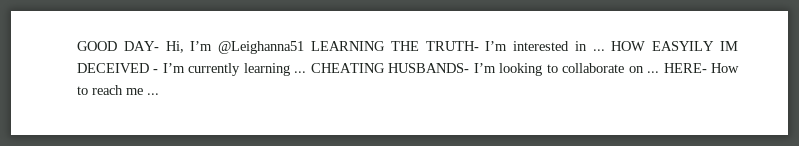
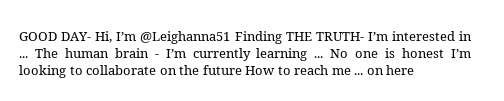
- GOOD DAY- Hi, I’m @Leighanna51 LEARNING THE TRUTH- I’m interested in ...
+ GOOD DAY- Hi, I’m @Leighanna51 Finding THE TRUTH- I’m interested in ...
- HOW EASYILY IM DECEIVED - I’m currently learning ...
+ The human brain - I’m currently learning ...
- CHEATING HUSBANDS- I’m looking to collaborate on ... HERE- How to reach me ...
+ No one is honest I’m looking to collaborate on the future How to reach me ... on here

